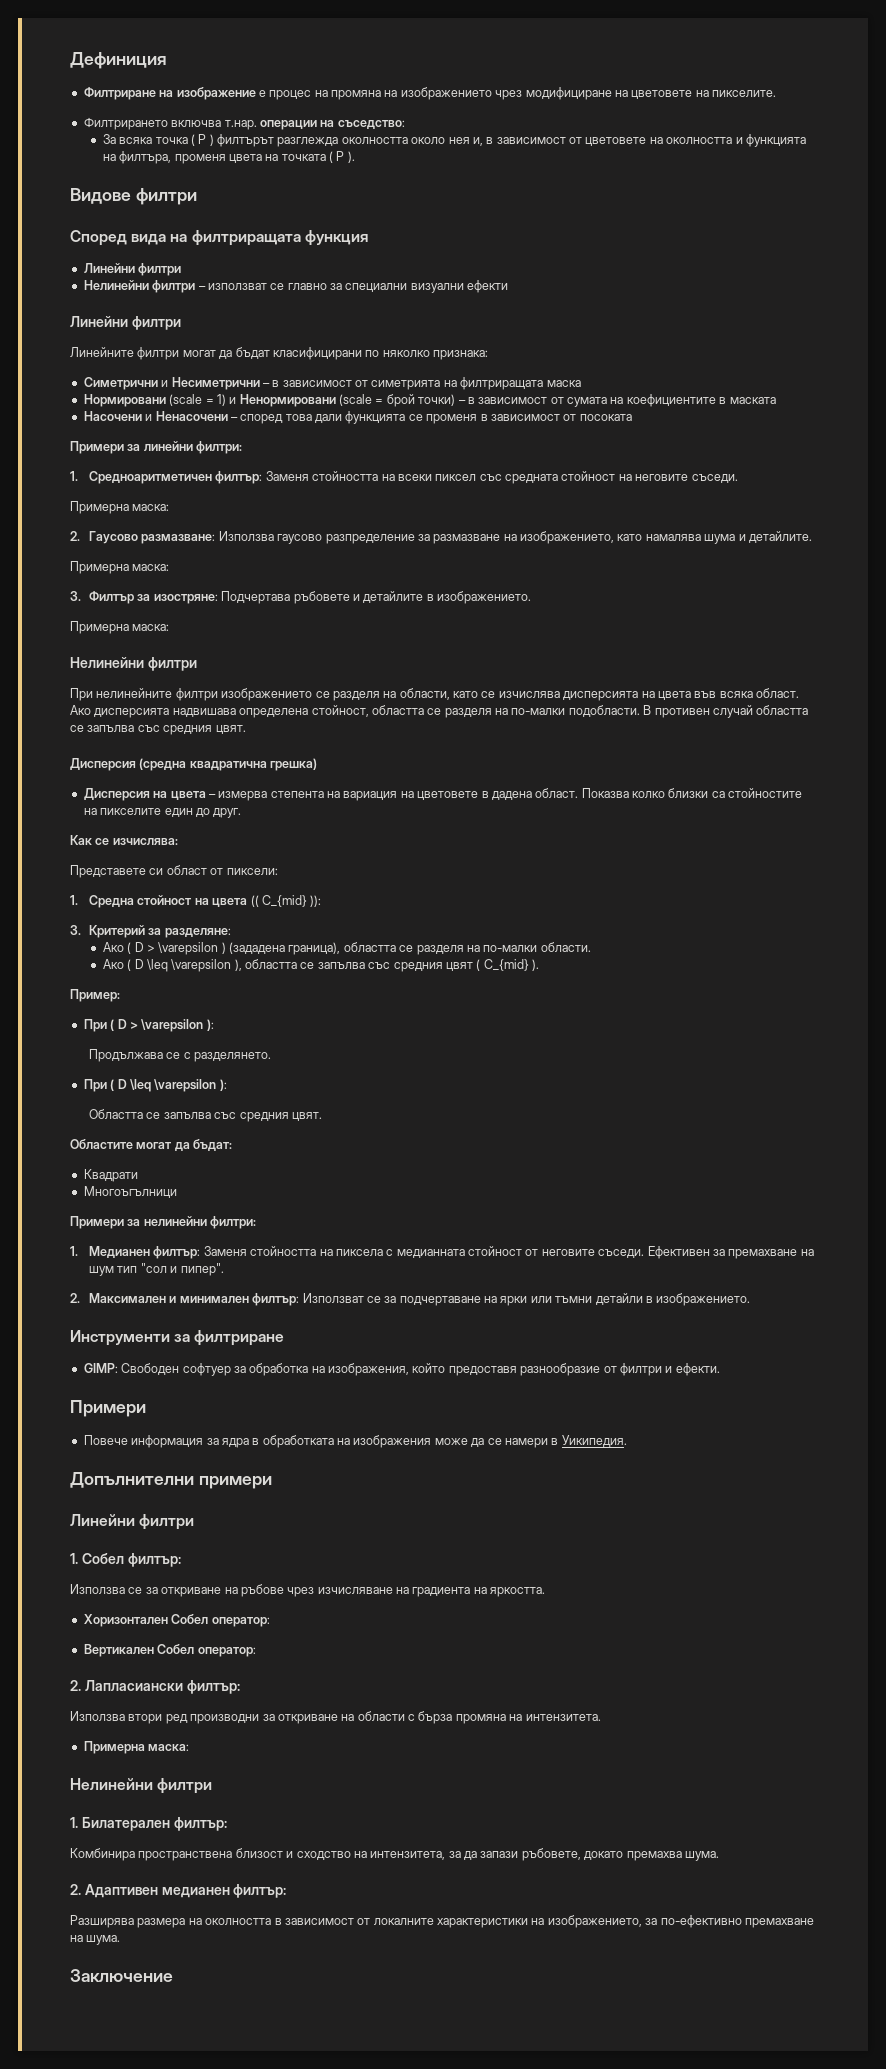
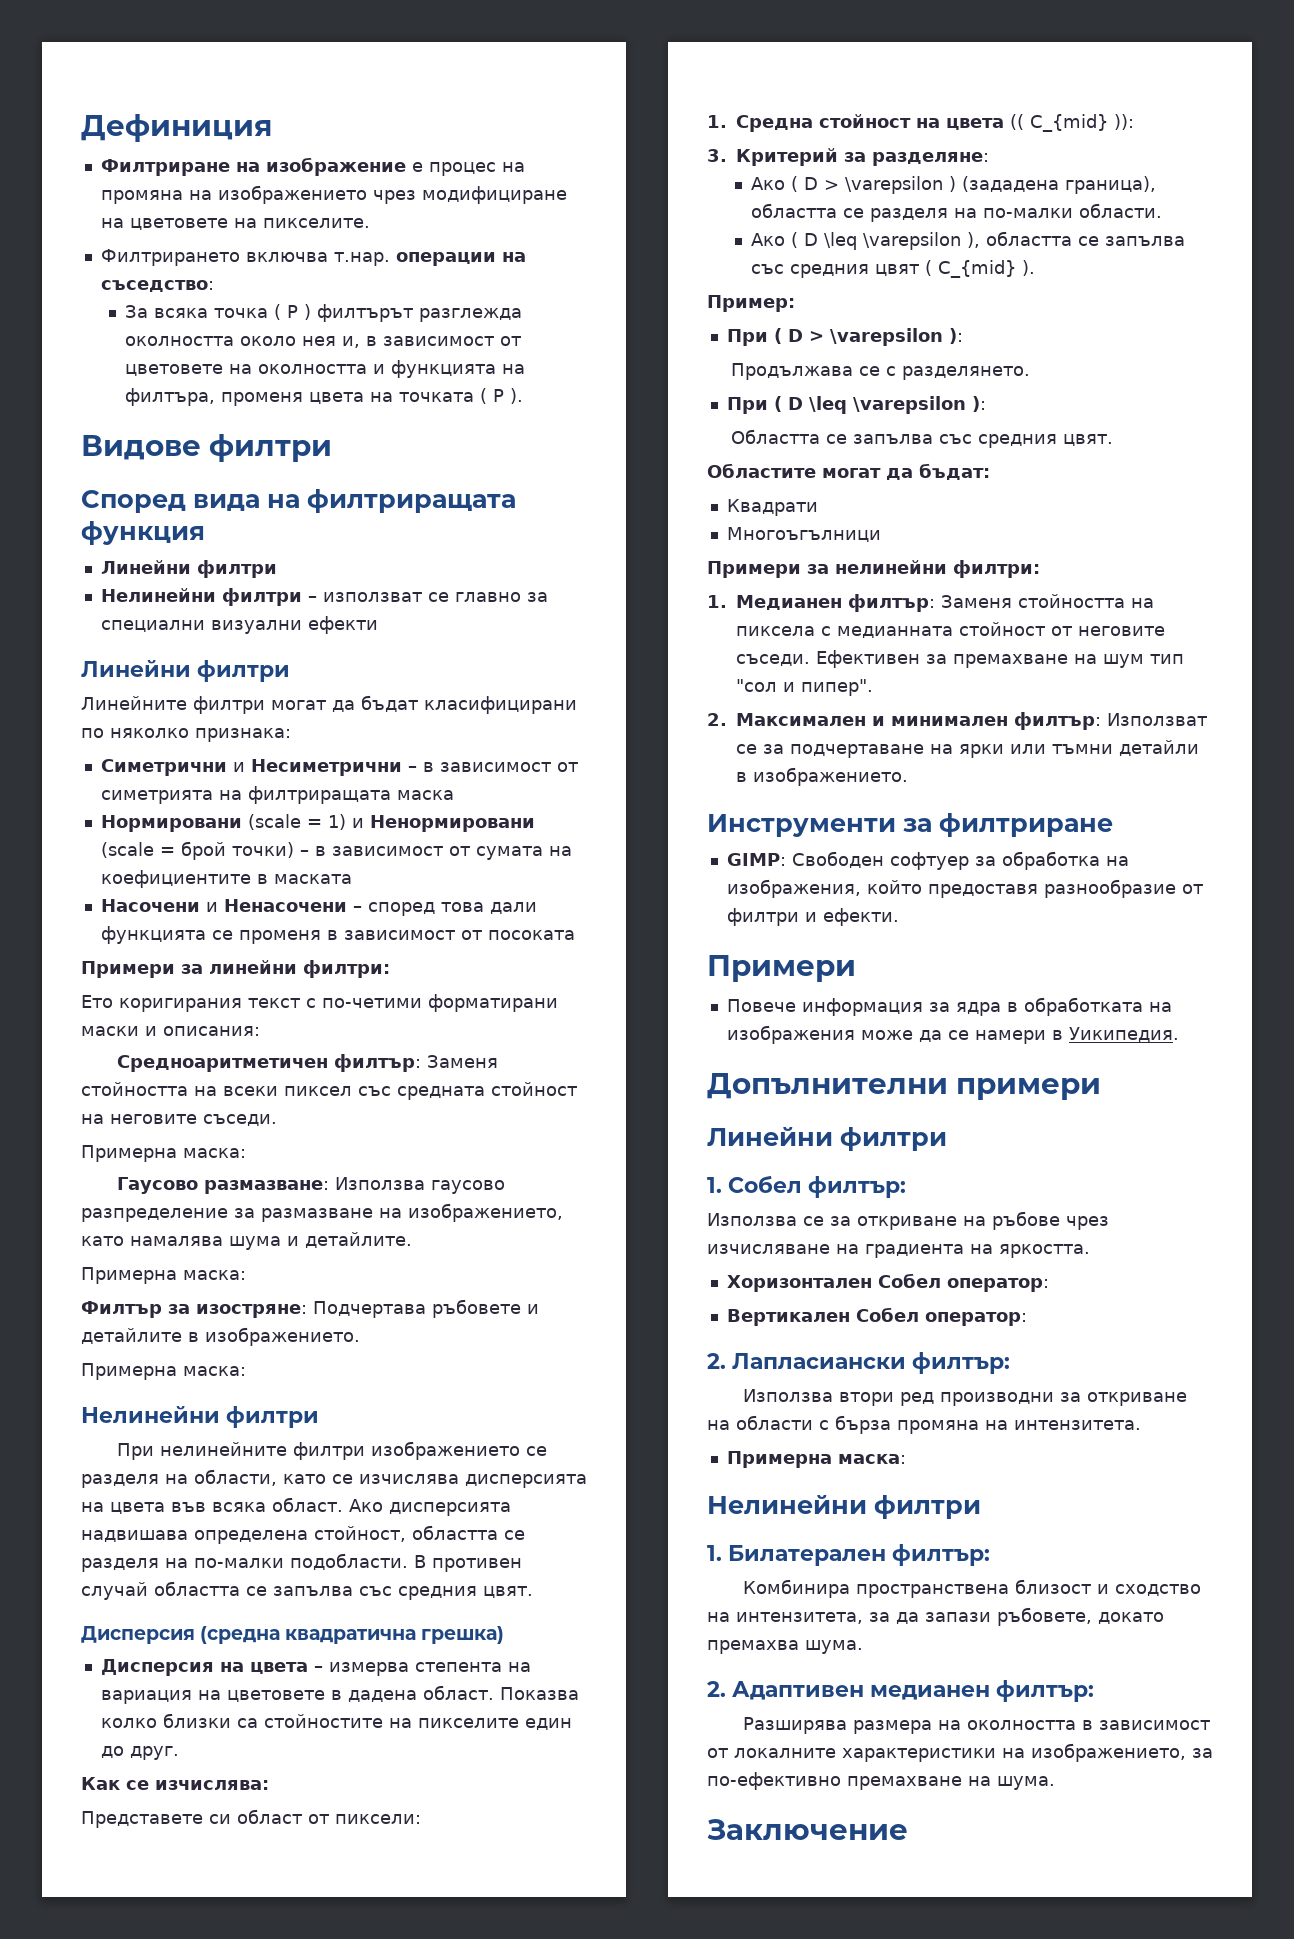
- 1. Средноаритметичен филтър: Заменя стойността на всеки пиксел със средната стойност на неговите съседи.
+ Ето коригирания текст с по-четими форматирани маски и описания:
+ Средноаритметичен филтър: Заменя стойността на всеки пиксел със средната стойност на неговите съседи.
- 2. Гаусово размазване: Използва гаусово разпределение за размазване на изображението, като намалява шума и детайлите.
+ Гаусово размазване: Използва гаусово разпределение за размазване на изображението, като намалява шума и детайлите.
- 3. Филтър за изостряне: Подчертава ръбовете и детайлите в изображението.
+ Филтър за изостряне: Подчертава ръбовете и детайлите в изображението.

